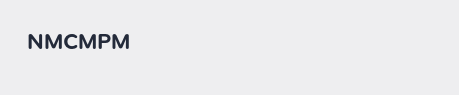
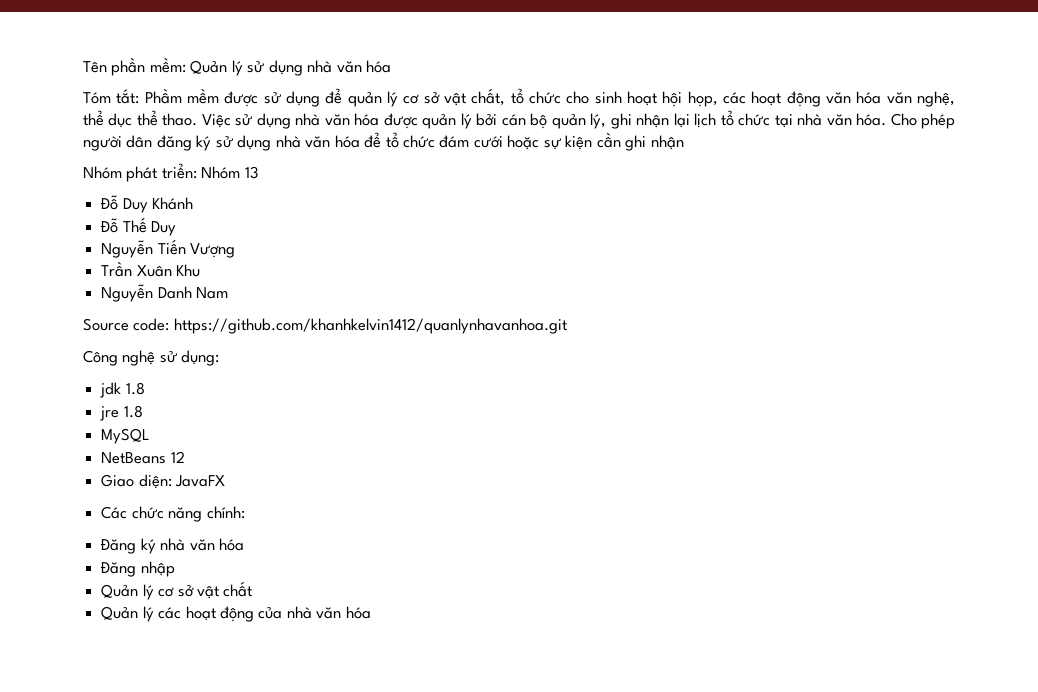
- NMCMPM
+ Tên phần mềm: Quản lý sử dụng nhà văn hóa
+ Tóm tắt: Phầm mềm được sử dụng để quản lý cơ sở vật chất, tổ chức cho sinh hoạt hội họp, các hoạt động văn hóa văn nghệ, thể dục thể thao. Việc sử dụng nhà văn hóa được quản lý bởi cán bộ quản lý, ghi nhận lại lịch tổ chức tại nhà văn hóa. Cho phép người dân đăng ký sử dụng nhà văn hóa để tổ chức đám cưới hoặc sự kiện cần ghi nhận
+ Nhóm phát triển: Nhóm 13
+ Đỗ Duy Khánh
+ Đỗ Thế Duy
+ Nguyễn Tiến Vượng
+ Trần Xuân Khu
+ Nguyễn Danh Nam
+ Source code: https://github.com/khanhkelvin1412/quanlynhavanhoa.git
+ Công nghệ sử dụng:
+ jdk 1.8
+ jre 1.8
+ MySQL
+ NetBeans 12
+ Giao diện: JavaFX
+ Các chức năng chính:
+ Đăng ký nhà văn hóa
+ Đăng nhập
+ Quản lý cơ sở vật chất
+ Quản lý các hoạt động của nhà văn hóa

